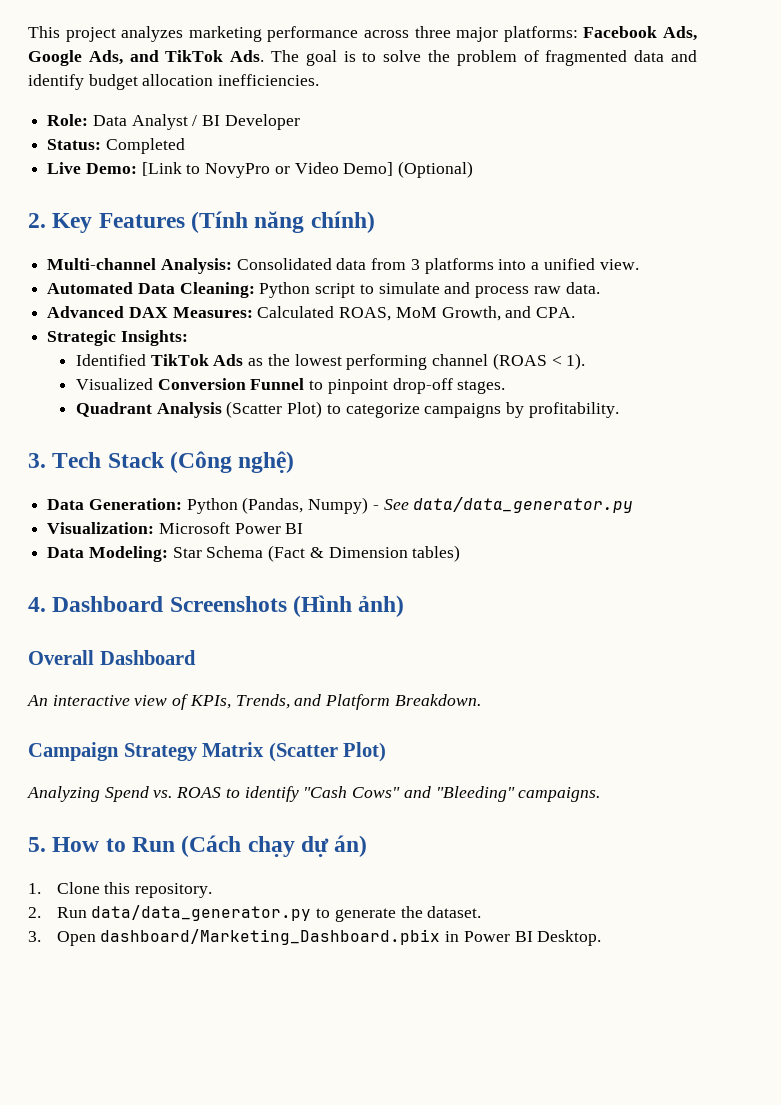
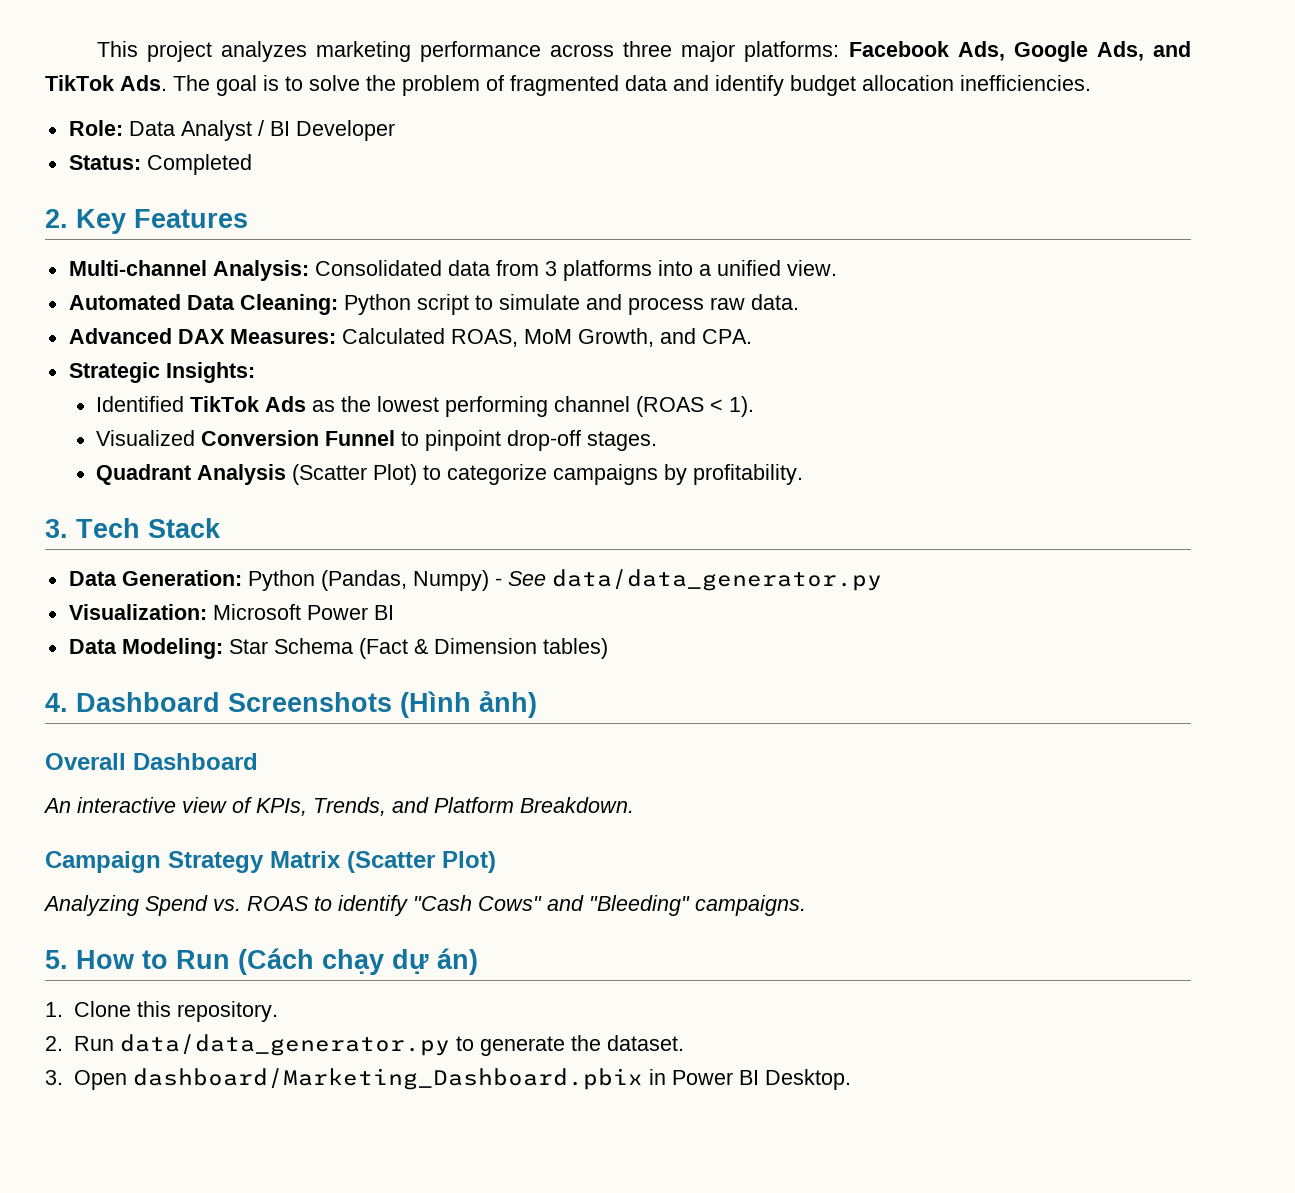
- Live Demo: [Link to NovyPro or Video Demo] (Optional)
- 2. Key Features (Tính năng chính)
+ 2. Key Features
- 3. Tech Stack (Công nghệ)
+ 3. Tech Stack

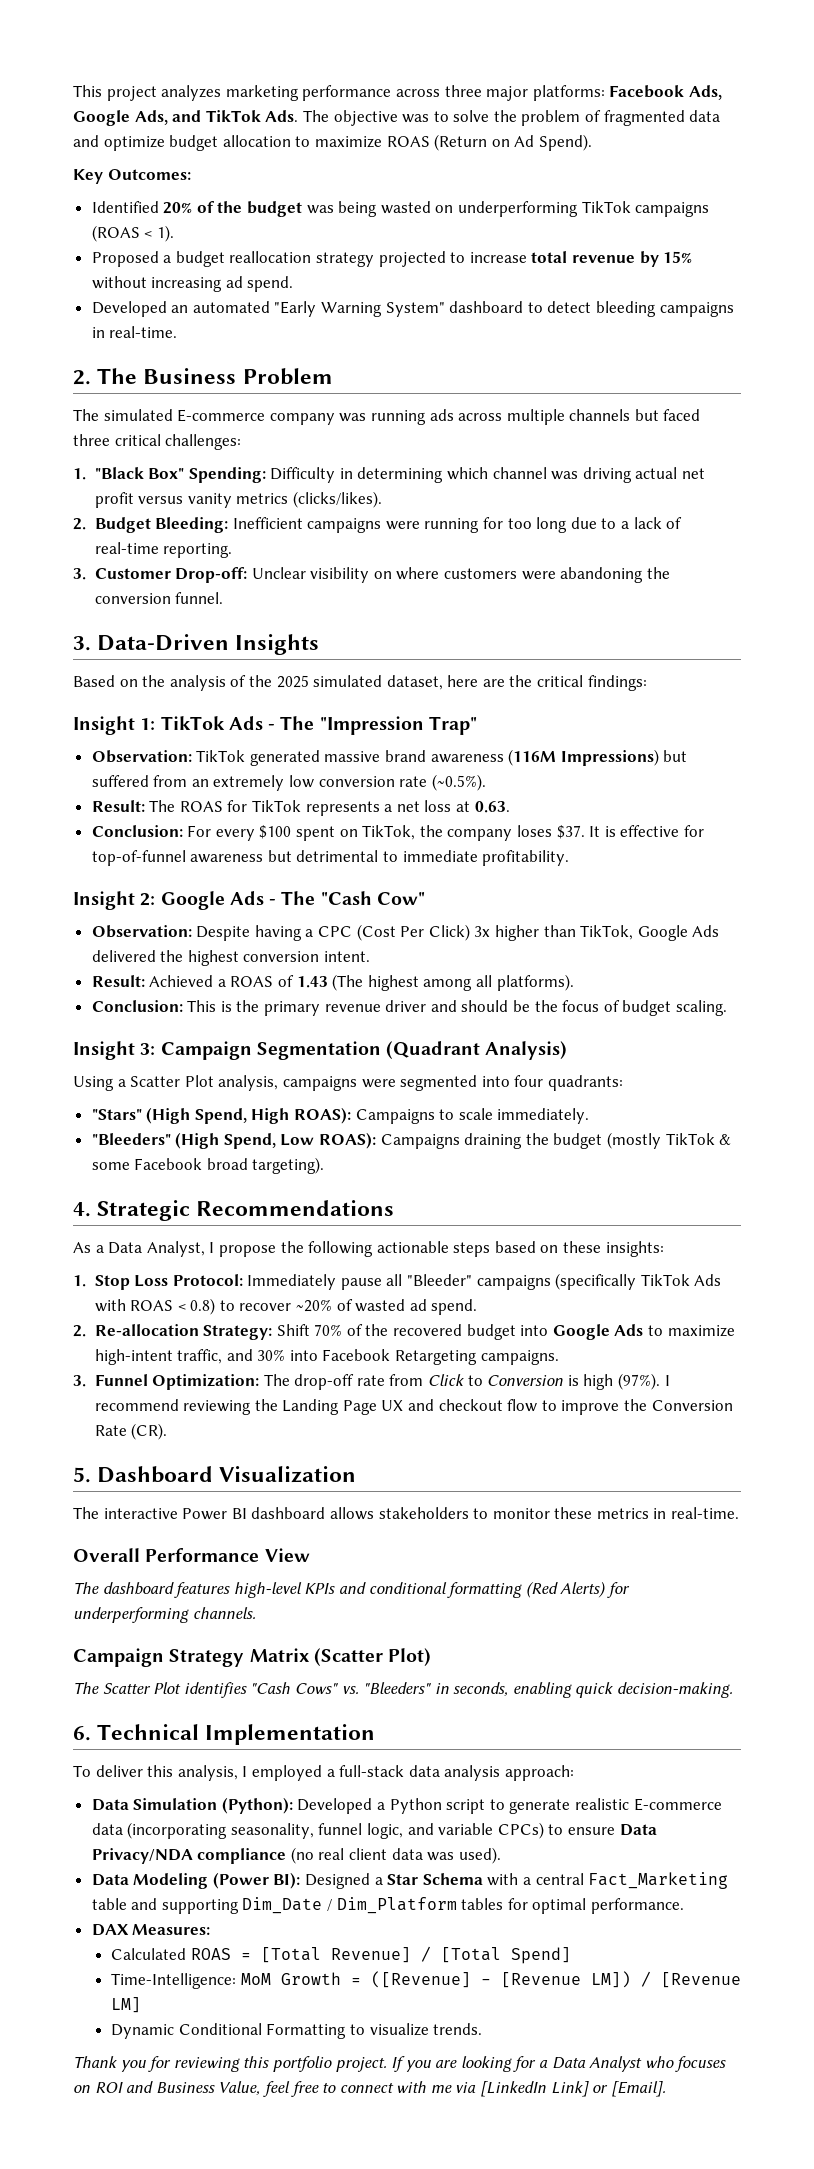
- This project analyzes marketing performance across three major platforms: Facebook Ads, Google Ads, and TikTok Ads. The goal is to solve the problem of fragmented data and identify budget allocation inefficiencies.
- Role: Data Analyst / BI Developer
- Status: Completed
- 2. Key Features
- Multi-channel Analysis: Consolidated data from 3 platforms into a unified view.
- Automated Data Cleaning: Python script to simulate and process raw data.
- Advanced DAX Measures: Calculated ROAS, MoM Growth, and CPA.
- Strategic Insights:
- Identified TikTok Ads as the lowest performing channel (ROAS < 1).
- Visualized Conversion Funnel to pinpoint drop-off stages.
- Quadrant Analysis (Scatter Plot) to categorize campaigns by profitability.
- 3. Tech Stack
- Data Generation: Python (Pandas, Numpy) - See data/data_generator.py
- Visualization: Microsoft Power BI
- Data Modeling: Star Schema (Fact & Dimension tables)
- 4. Dashboard Screenshots (Hình ảnh)
- Overall Dashboard
- An interactive view of KPIs, Trends, and Platform Breakdown.
+ This project analyzes marketing performance across three major platforms: Facebook Ads, Google Ads, and TikTok Ads. The objective was to solve the problem of fragmented data and optimize budget allocation to maximize ROAS (Return on Ad Spend).
+ Key Outcomes:
+ Identified 20% of the budget was being wasted on underperforming TikTok campaigns (ROAS < 1).
+ Proposed a budget reallocation strategy projected to increase total revenue by 15% without increasing ad spend.
+ Developed an automated "Early Warning System" dashboard to detect bleeding campaigns in real-time.
+ 2. The Business Problem
+ The simulated E-commerce company was running ads across multiple channels but faced three critical challenges:
+ 1. "Black Box" Spending: Difficulty in determining which channel was driving actual net profit versus vanity metrics (clicks/likes).
+ 2. Budget Bleeding: Inefficient campaigns were running for too long due to a lack of real-time reporting.
+ 3. Customer Drop-off: Unclear visibility on where customers were abandoning the conversion funnel.
+ 3. Data-Driven Insights
+ Based on the analysis of the 2025 simulated dataset, here are the critical findings:
+ Insight 1: TikTok Ads - The "Impression Trap"
+ Observation: TikTok generated massive brand awareness (116M Impressions) but suffered from an extremely low conversion rate (~0.5%).
+ Result: The ROAS for TikTok represents a net loss at 0.63.
+ Conclusion: For every $100 spent on TikTok, the company loses $37. It is effective for top-of-funnel awareness but detrimental to immediate profitability.
+ Insight 2: Google Ads - The "Cash Cow"
+ Observation: Despite having a CPC (Cost Per Click) 3x higher than TikTok, Google Ads delivered the highest conversion intent.
+ Result: Achieved a ROAS of 1.43 (The highest among all platforms).
+ Conclusion: This is the primary revenue driver and should be the focus of budget scaling.
+ Insight 3: Campaign Segmentation (Quadrant Analysis)
+ Using a Scatter Plot analysis, campaigns were segmented into four quadrants:
+ "Stars" (High Spend, High ROAS): Campaigns to scale immediately.
+ "Bleeders" (High Spend, Low ROAS): Campaigns draining the budget (mostly TikTok & some Facebook broad targeting).
+ 4. Strategic Recommendations
+ As a Data Analyst, I propose the following actionable steps based on these insights:
+ 1. Stop Loss Protocol: Immediately pause all "Bleeder" campaigns (specifically TikTok Ads with ROAS < 0.8) to recover ~20% of wasted ad spend.
+ 2. Re-allocation Strategy: Shift 70% of the recovered budget into Google Ads to maximize high-intent traffic, and 30% into Facebook Retargeting campaigns.
+ 3. Funnel Optimization: The drop-off rate from Click to Conversion is high (97%). I recommend reviewing the Landing Page UX and checkout flow to improve the Conversion Rate (CR).
+ 5. Dashboard Visualization
+ The interactive Power BI dashboard allows stakeholders to monitor these metrics in real-time.
+ Overall Performance View
+ The dashboard features high-level KPIs and conditional formatting (Red Alerts) for underperforming channels.
- Analyzing Spend vs. ROAS to identify "Cash Cows" and "Bleeding" campaigns.
- 5. How to Run (Cách chạy dự án)
- 1. Clone this repository.
- 2. Run data/data_generator.py to generate the dataset.
- 3. Open dashboard/Marketing_Dashboard.pbix in Power BI Desktop.
+ The Scatter Plot identifies "Cash Cows" vs. "Bleeders" in seconds, enabling quick decision-making.
+ 6. Technical Implementation
+ To deliver this analysis, I employed a full-stack data analysis approach:
+ Data Simulation (Python): Developed a Python script to generate realistic E-commerce data (incorporating seasonality, funnel logic, and variable CPCs) to ensure Data Privacy/NDA compliance (no real client data was used).
+ Data Modeling (Power BI): Designed a Star Schema with a central Fact_Marketing table and supporting Dim_Date / Dim_Platform tables for optimal performance.
+ DAX Measures:
+ Calculated ROAS = [Total Revenue] / [Total Spend]
+ Time-Intelligence: MoM Growth = ([Revenue] - [Revenue LM]) / [Revenue LM]
+ Dynamic Conditional Formatting to visualize trends.
+ Thank you for reviewing this portfolio project. If you are looking for a Data Analyst who focuses on ROI and Business Value, feel free to connect with me via [LinkedIn Link] or [Email].

